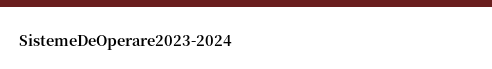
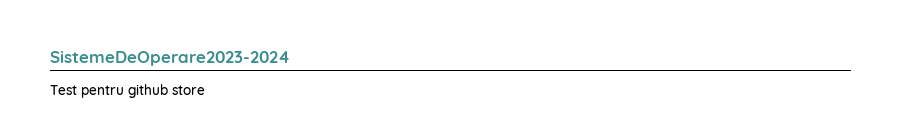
+ Test pentru github store

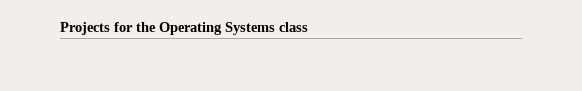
- SistemeDeOperare2023-2024
- Test pentru github store
+ Projects for the Operating Systems class

